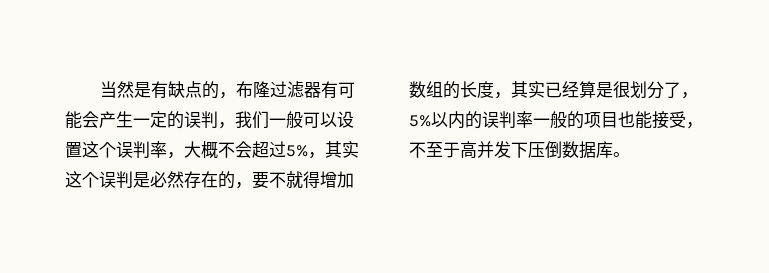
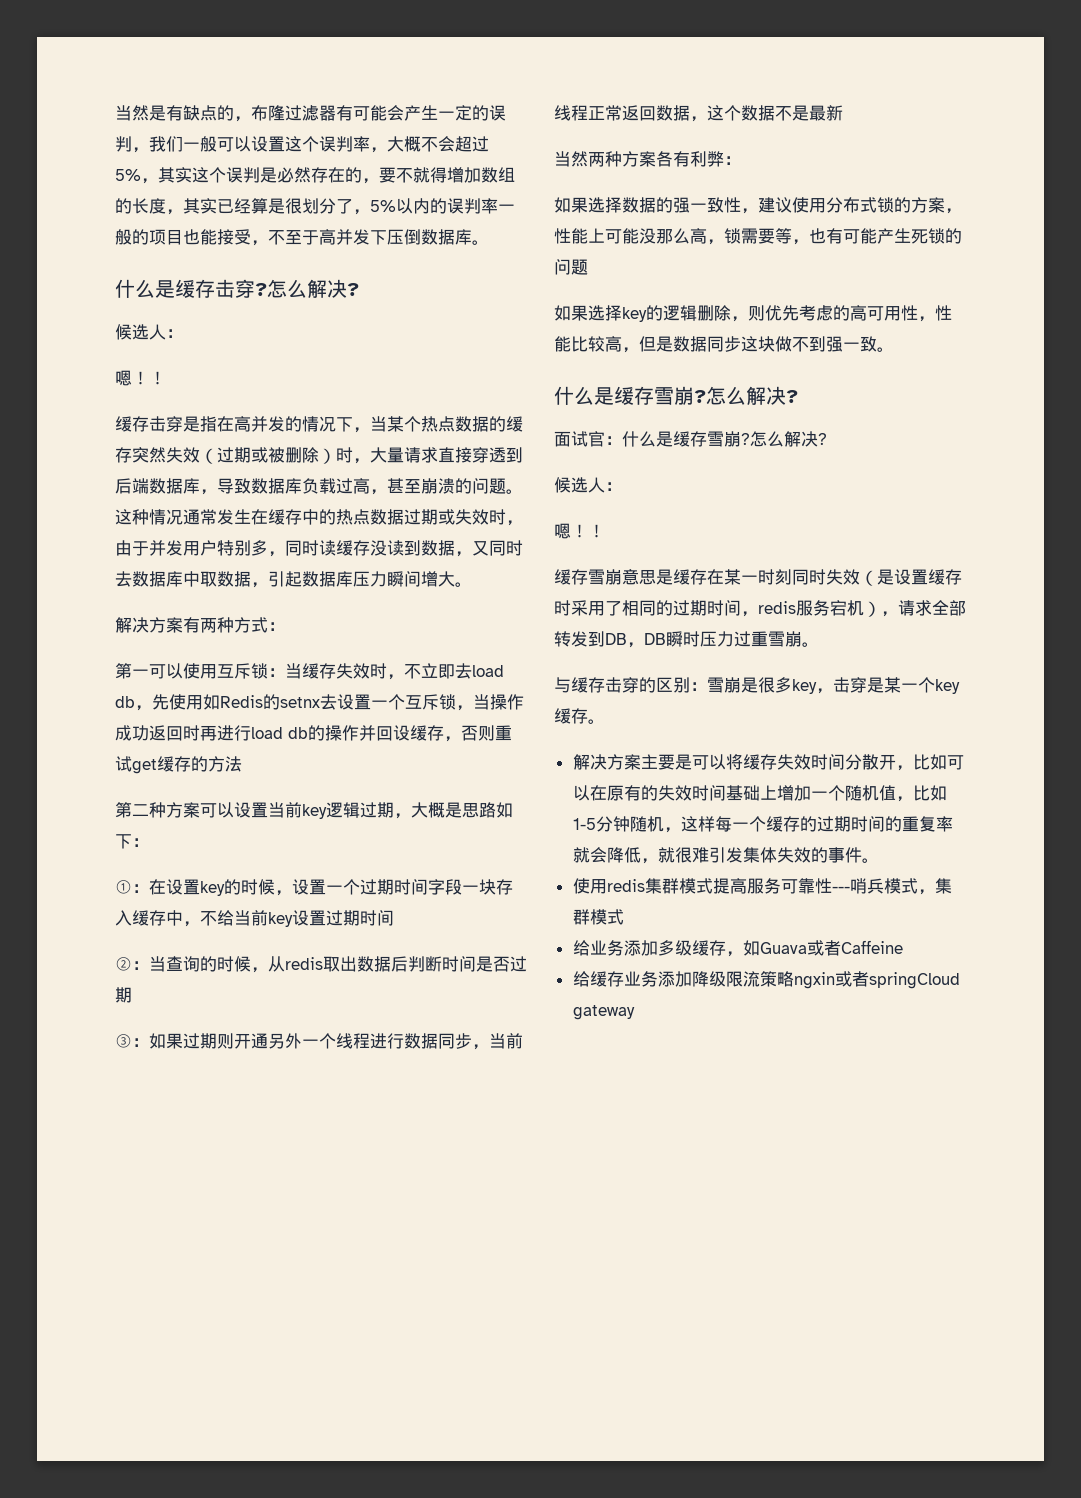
+ 什么是缓存击穿?怎么解决?
+ 候选人：
+ 嗯！！
+ 缓存击穿是指在高并发的情况下，当某个热点数据的缓存突然失效（过期或被删除）时，大量请求直接穿透到后端数据库，导致数据库负载过高，甚至崩溃的问题。这种情况通常发生在缓存中的热点数据过期或失效时，由于并发用户特别多，同时读缓存没读到数据，又同时去数据库中取数据，引起数据库压力瞬间增大。
+ 解决方案有两种方式：
+ 第一可以使用互斥锁：当缓存失效时，不立即去load db，先使用如Redis的setnx去设置一个互斥锁，当操作成功返回时再进行load db的操作并回设缓存，否则重试get缓存的方法
+ 第二种方案可以设置当前key逻辑过期，大概是思路如下：
+ ①：在设置key的时候，设置一个过期时间字段一块存入缓存中，不给当前key设置过期时间
+ ②：当查询的时候，从redis取出数据后判断时间是否过期
+ ③：如果过期则开通另外一个线程进行数据同步，当前线程正常返回数据，这个数据不是最新
+ 当然两种方案各有利弊：
+ 如果选择数据的强一致性，建议使用分布式锁的方案，性能上可能没那么高，锁需要等，也有可能产生死锁的问题
+ 如果选择key的逻辑删除，则优先考虑的高可用性，性能比较高，但是数据同步这块做不到强一致。
+ 什么是缓存雪崩?怎么解决?
+ 面试官：什么是缓存雪崩?怎么解决?
+ 候选人：
+ 嗯！！
+ 缓存雪崩意思是缓存在某一时刻同时失效（是设置缓存时采用了相同的过期时间，redis服务宕机），请求全部转发到DB，DB瞬时压力过重雪崩。
+ 与缓存击穿的区别：雪崩是很多key，击穿是某一个key缓存。
+ 解决方案主要是可以将缓存失效时间分散开，比如可以在原有的失效时间基础上增加一个随机值，比如1-5分钟随机，这样每一个缓存的过期时间的重复率就会降低，就很难引发集体失效的事件。
+ 使用redis集群模式提高服务可靠性---哨兵模式，集群模式
+ 给业务添加多级缓存，如Guava或者Caffeine
+ 给缓存业务添加降级限流策略ngxin或者springCloud gateway

